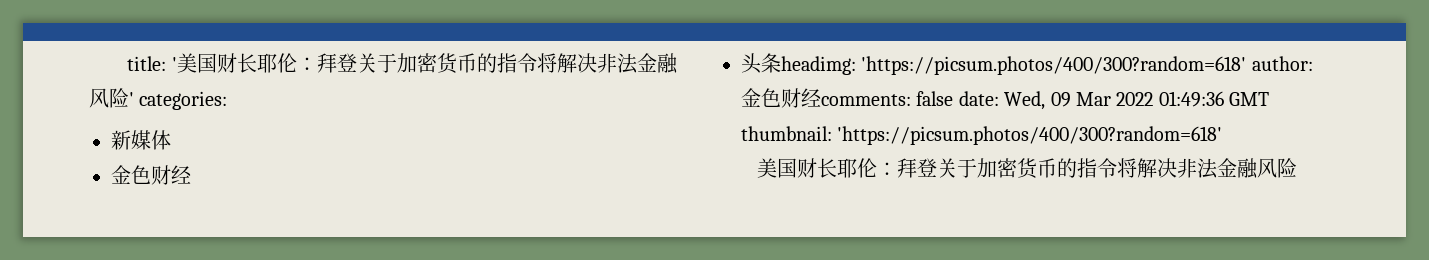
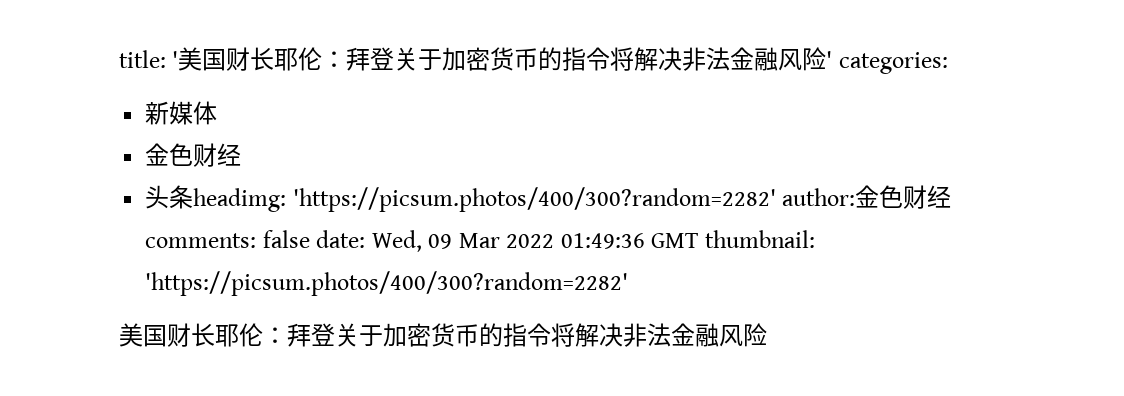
- 头条headimg: 'https://picsum.photos/400/300?random=618' author:金色财经comments: false date: Wed, 09 Mar 2022 01:49:36 GMT thumbnail: 'https://picsum.photos/400/300?random=618'
+ 头条headimg: 'https://picsum.photos/400/300?random=2282' author:金色财经comments: false date: Wed, 09 Mar 2022 01:49:36 GMT thumbnail: 'https://picsum.photos/400/300?random=2282'

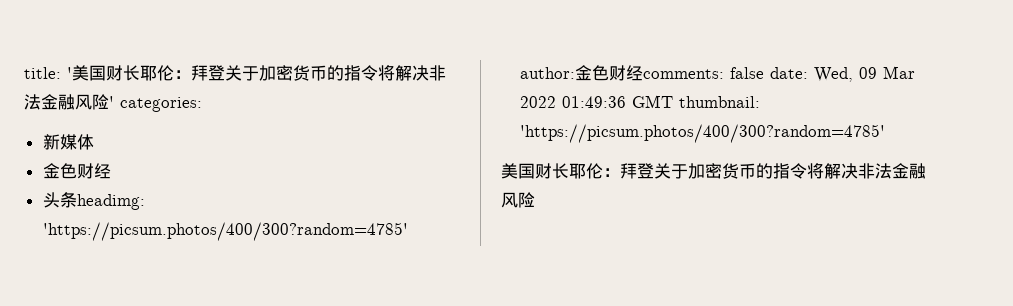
- 头条headimg: 'https://picsum.photos/400/300?random=2282' author:金色财经comments: false date: Wed, 09 Mar 2022 01:49:36 GMT thumbnail: 'https://picsum.photos/400/300?random=2282'
+ 头条headimg: 'https://picsum.photos/400/300?random=4785' author:金色财经comments: false date: Wed, 09 Mar 2022 01:49:36 GMT thumbnail: 'https://picsum.photos/400/300?random=4785'

